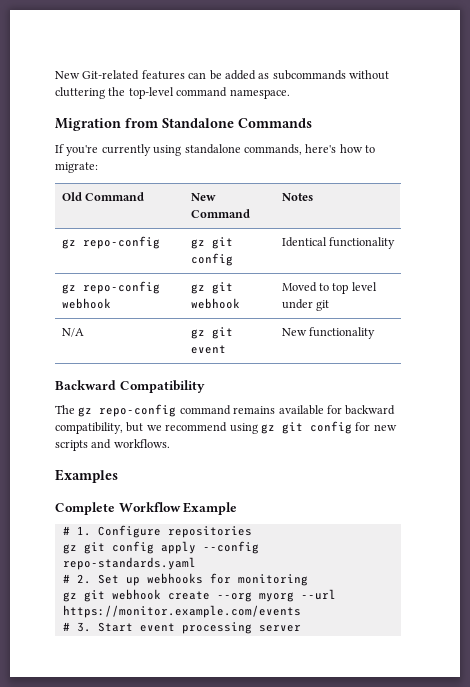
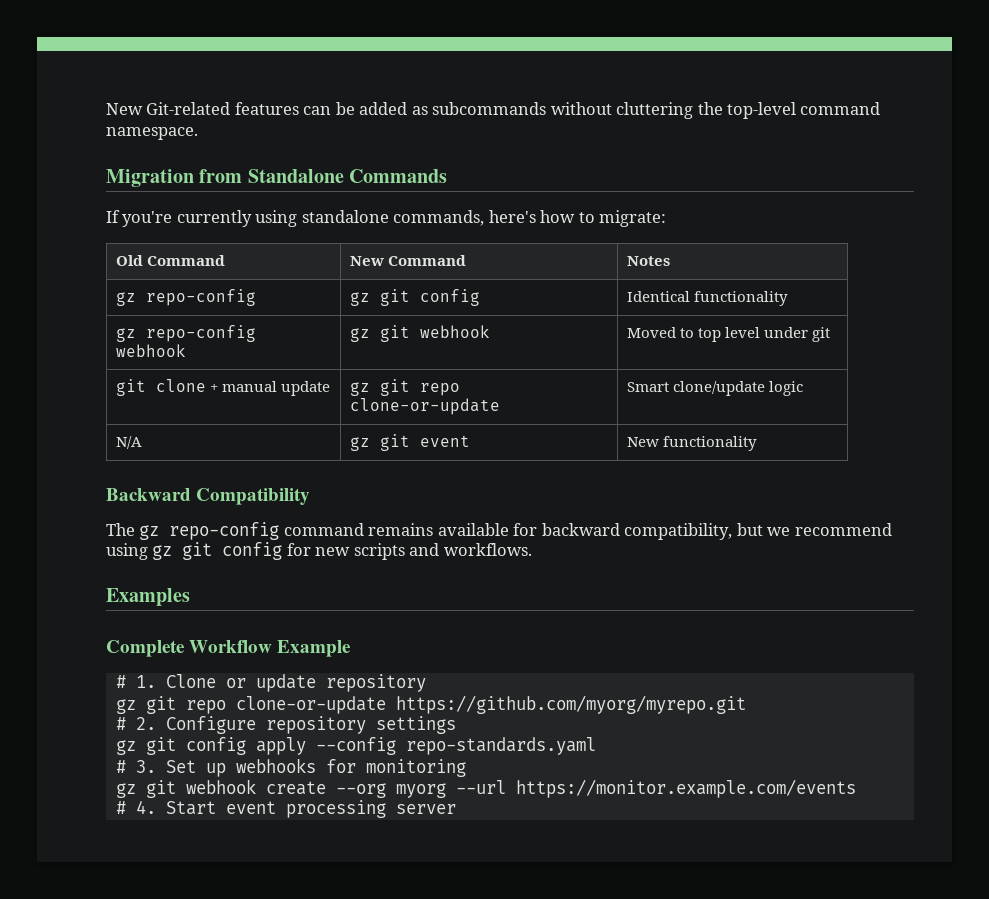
+ git clone + manual update | gz git repo clone-or-update | Smart clone/update logic
- # 1. Configure repositories
+ # 1. Clone or update repository
+ gz git repo clone-or-update https://github.com/myorg/myrepo.git
+ # 2. Configure repository settings
- # 2. Set up webhooks for monitoring
+ # 3. Set up webhooks for monitoring
- # 3. Start event processing server
+ # 4. Start event processing server

